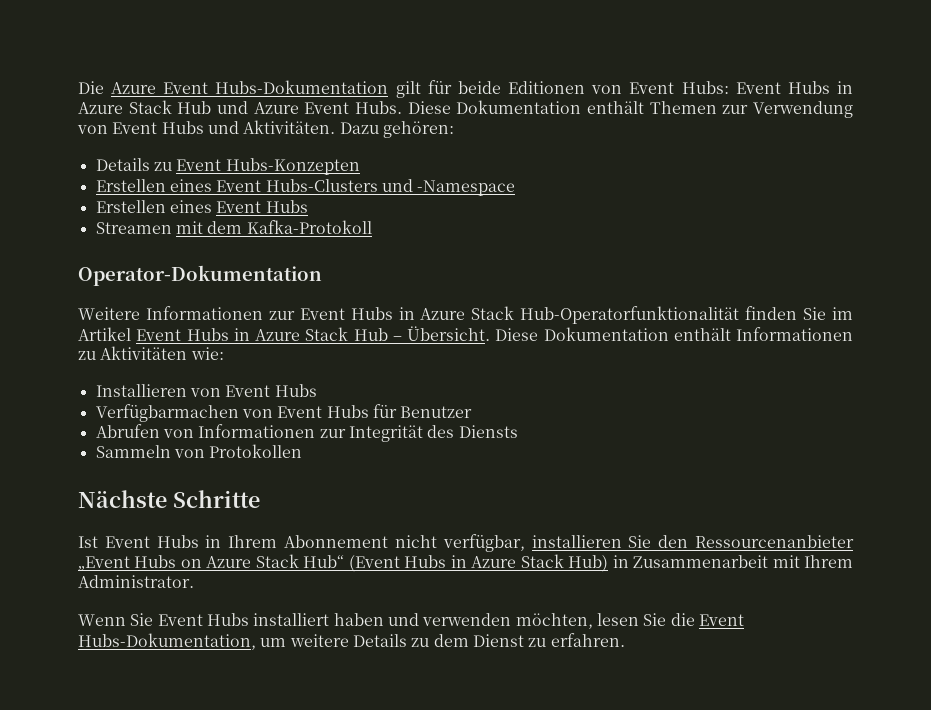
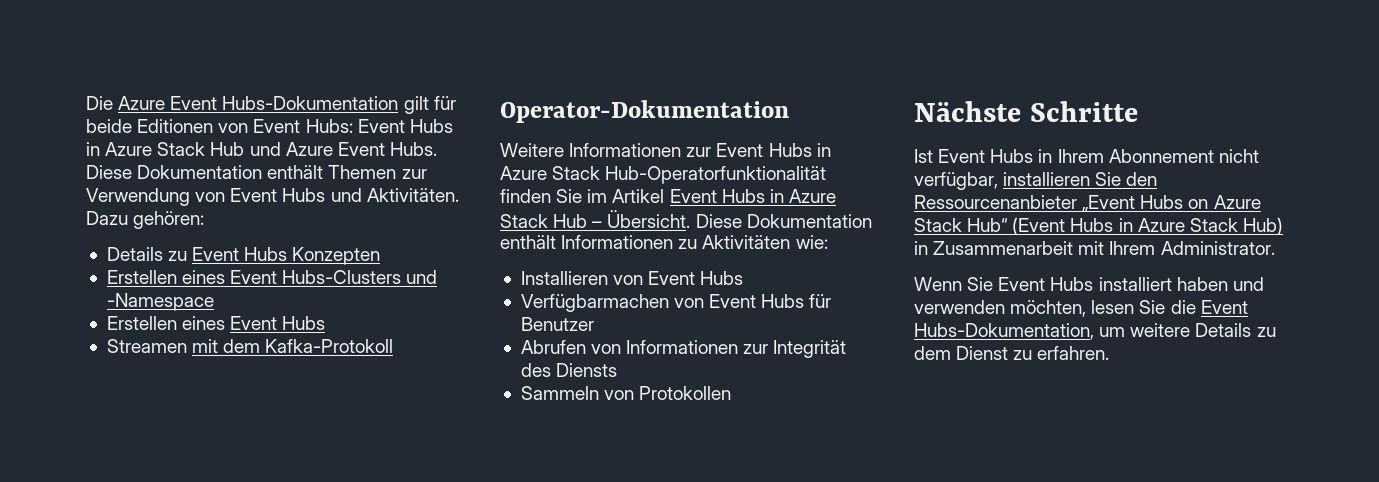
- Details zu Event Hubs-Konzepten
+ Details zu Event Hubs Konzepten

